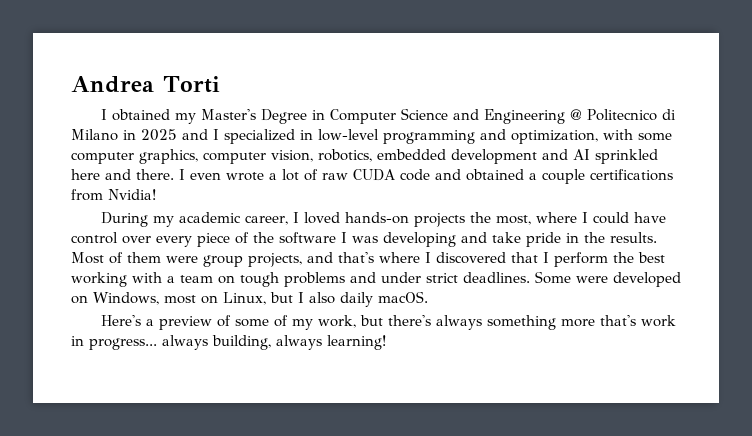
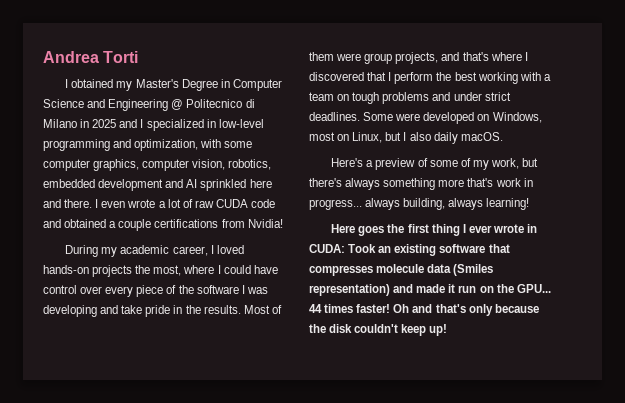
+ Here goes the first thing I ever wrote in CUDA: Took an existing software that compresses molecule data (Smiles representation) and made it run on the GPU... 44 times faster! Oh and that's only because the disk couldn't keep up!

